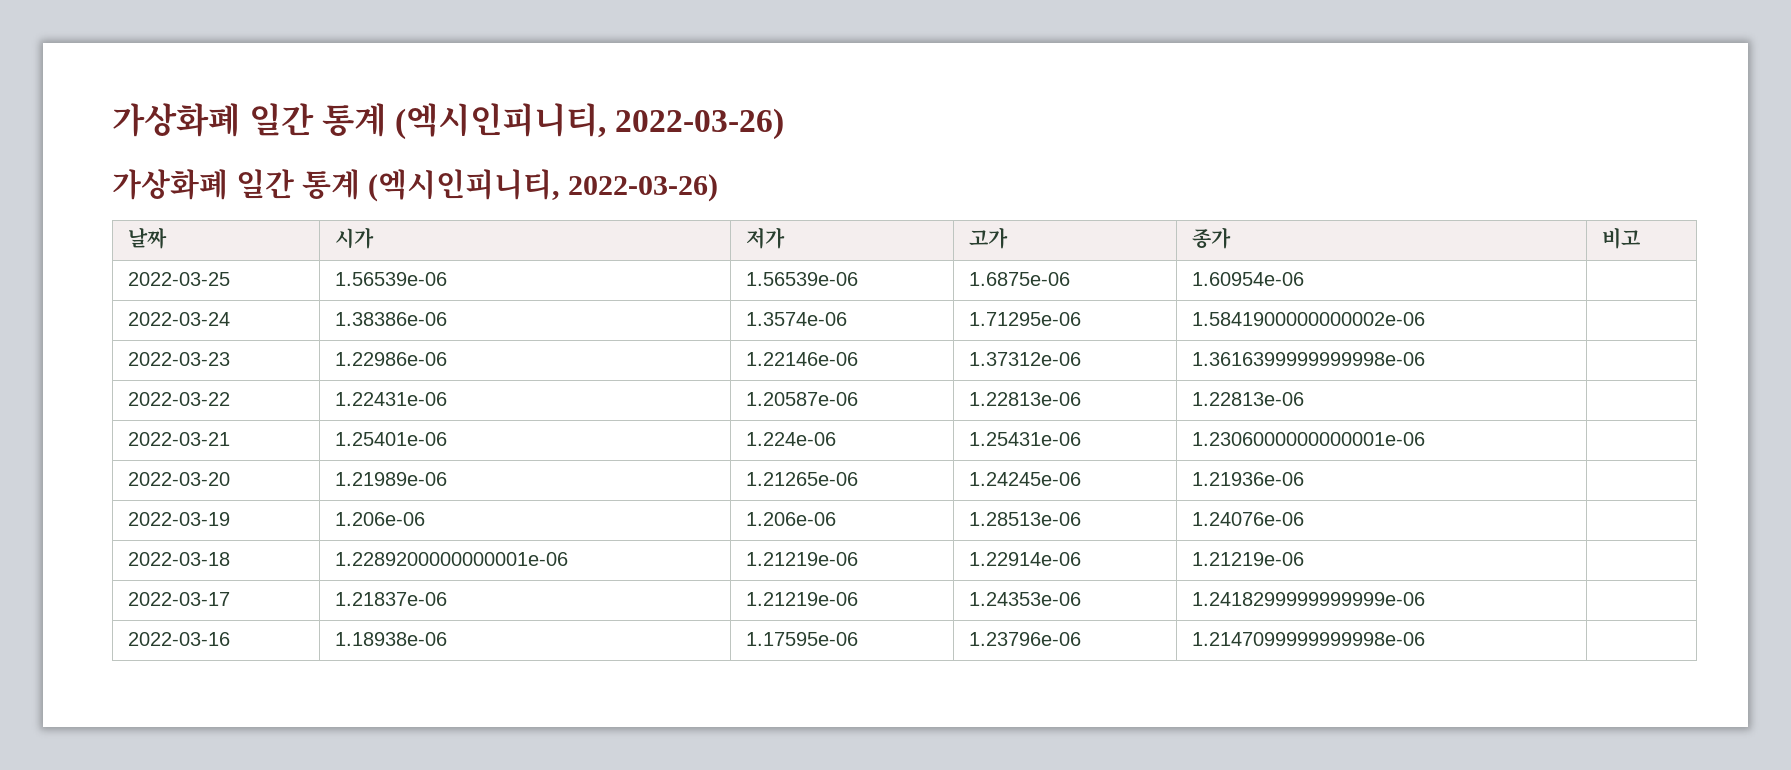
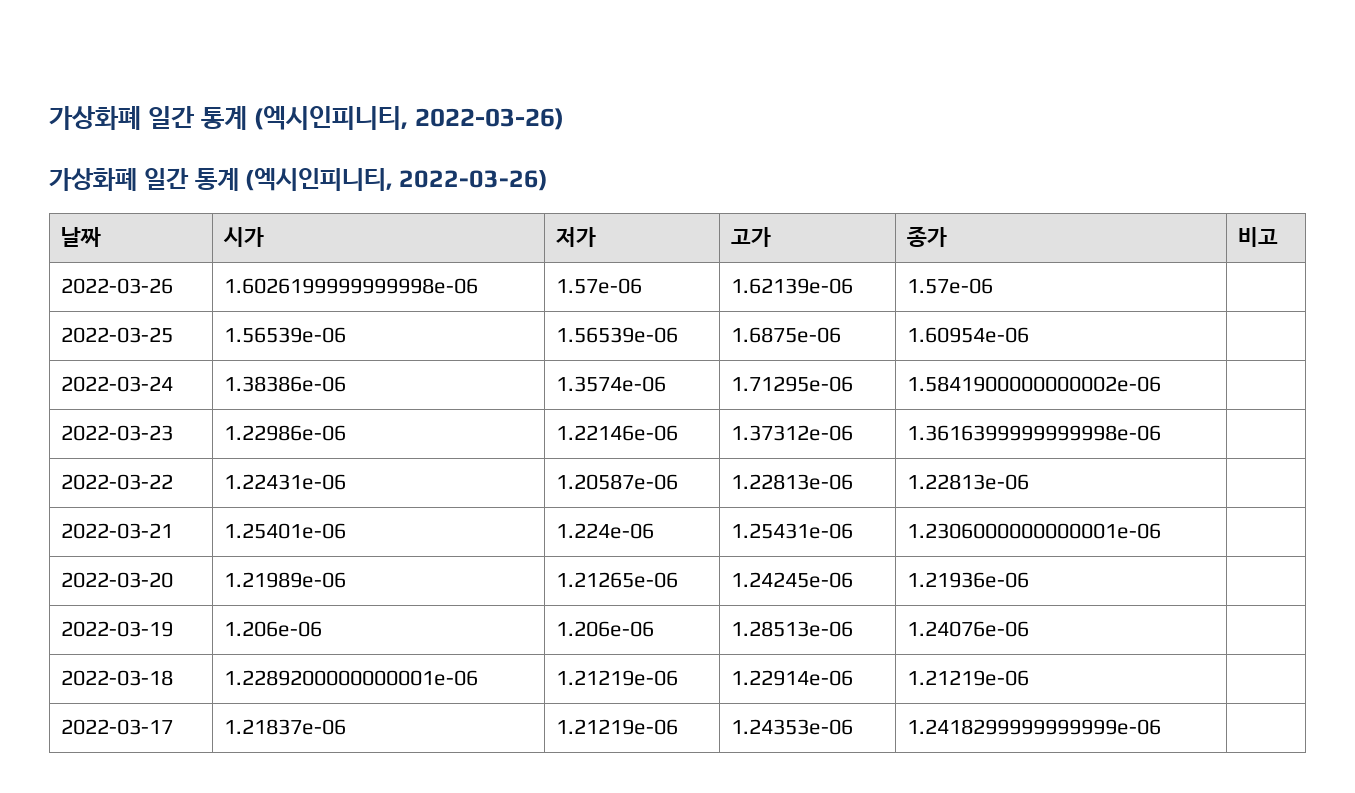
+ 2022-03-26 | 1.6026199999999998e-06 | 1.57e-06 | 1.62139e-06 | 1.57e-06 |
- 2022-03-16 | 1.18938e-06 | 1.17595e-06 | 1.23796e-06 | 1.2147099999999998e-06 |

